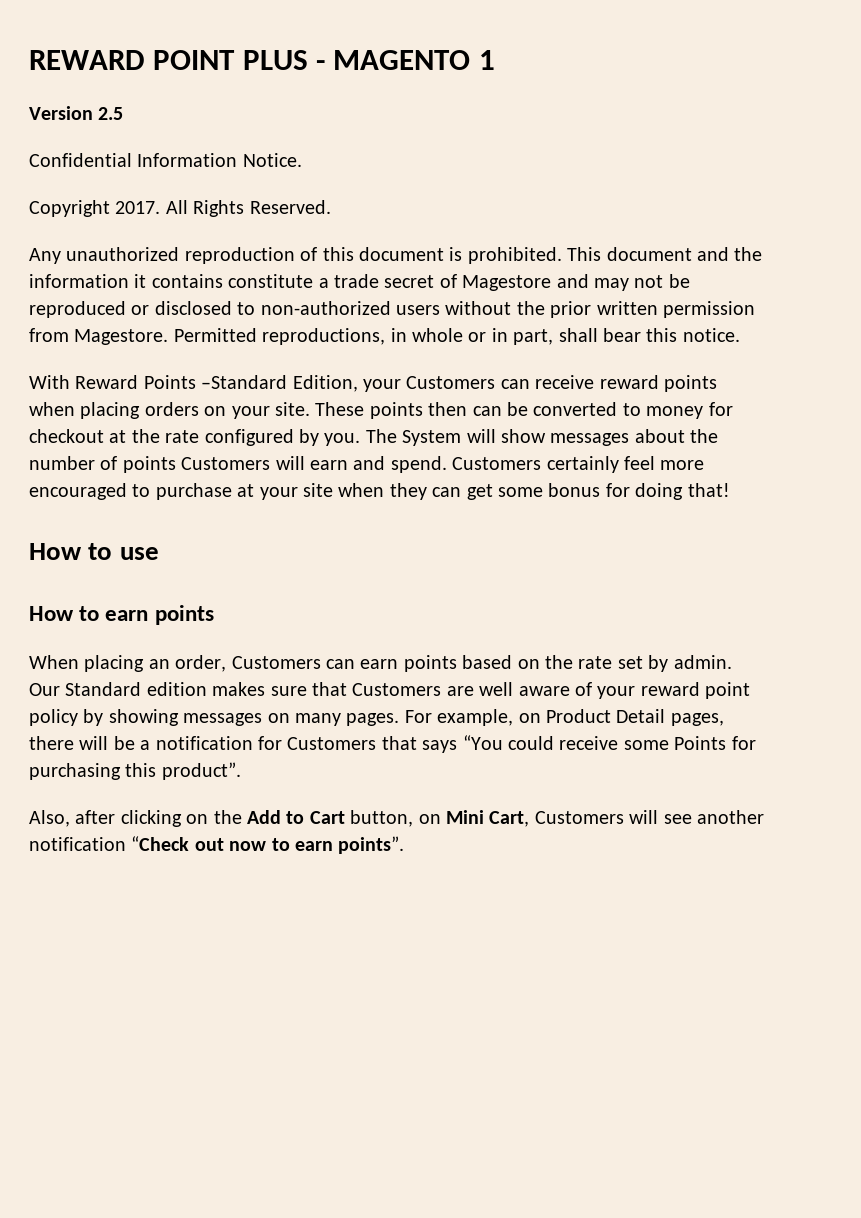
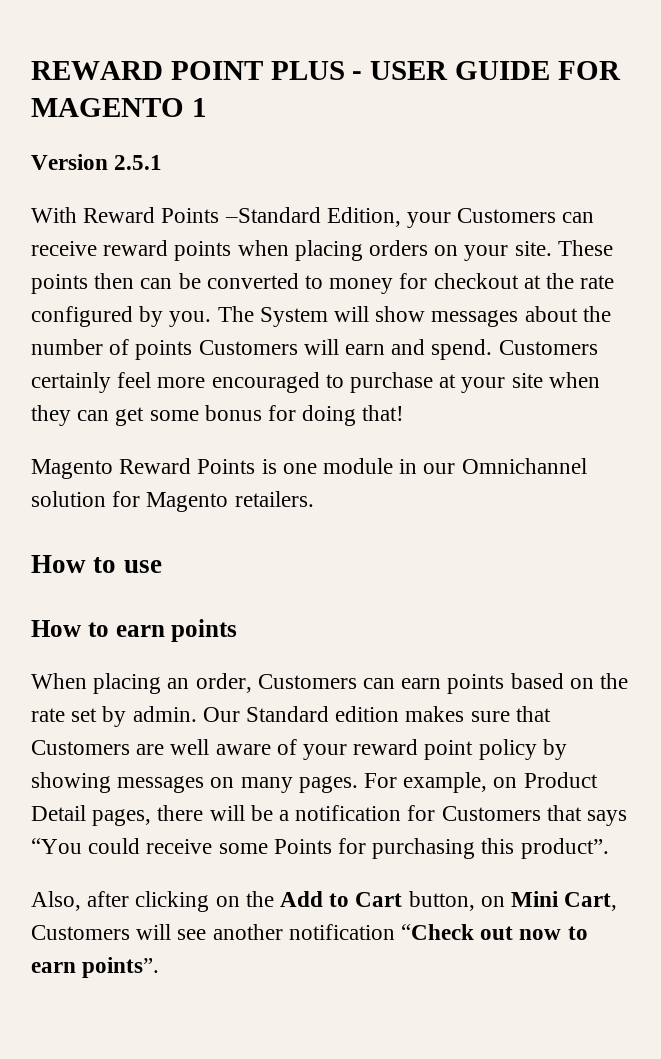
- REWARD POINT PLUS - MAGENTO 1
+ REWARD POINT PLUS - USER GUIDE FOR MAGENTO 1
- Version 2.5
- Confidential Information Notice.
- Copyright 2017. All Rights Reserved.
- Any unauthorized reproduction of this document is prohibited. This document and the information it contains constitute a trade secret of Magestore and may not be reproduced or disclosed to non-authorized users without the prior written permission from Magestore. Permitted reproductions, in whole or in part, shall bear this notice.
+ Version 2.5.1
+ Magento Reward Points is one module in our Omnichannel solution for Magento retailers.

